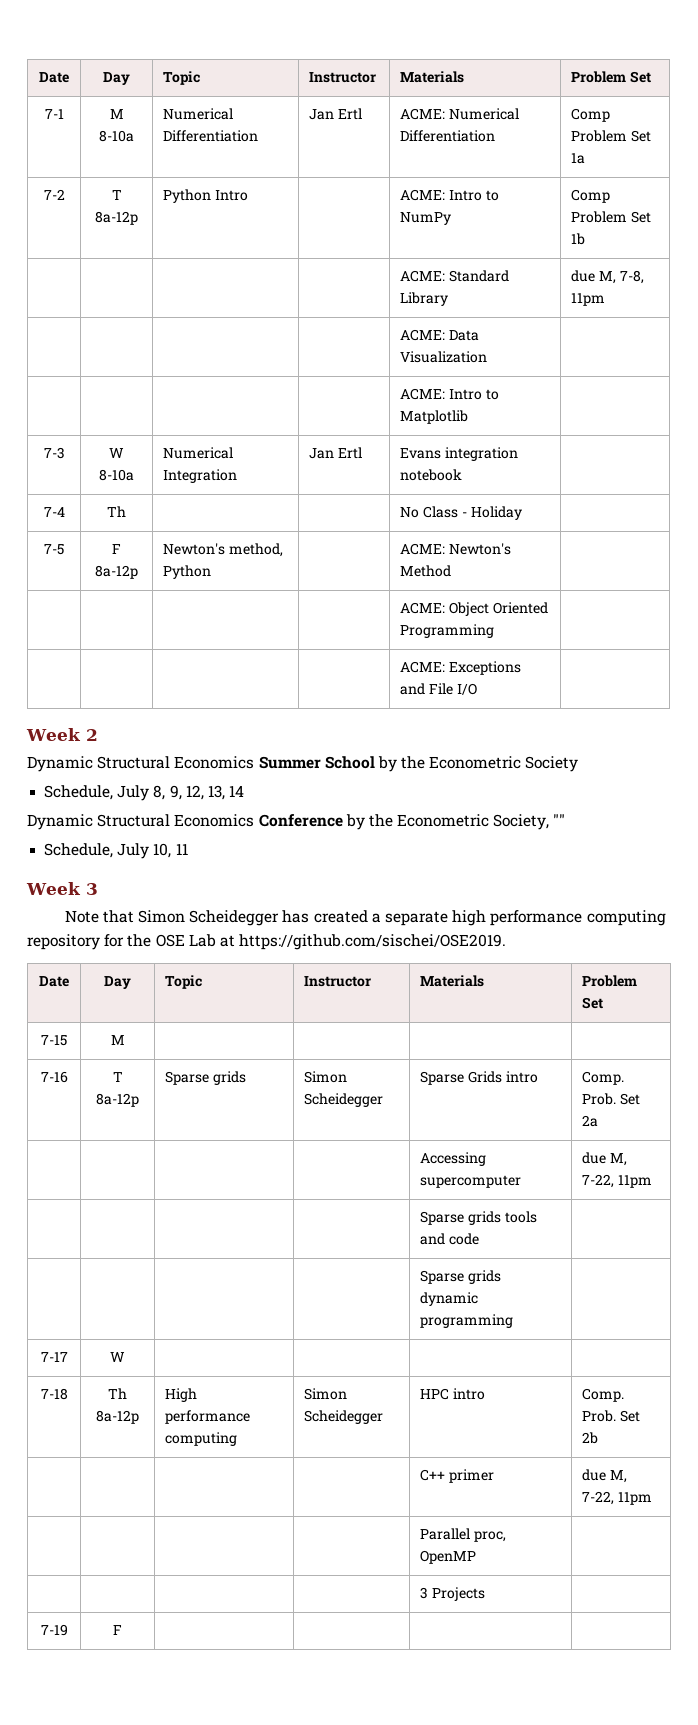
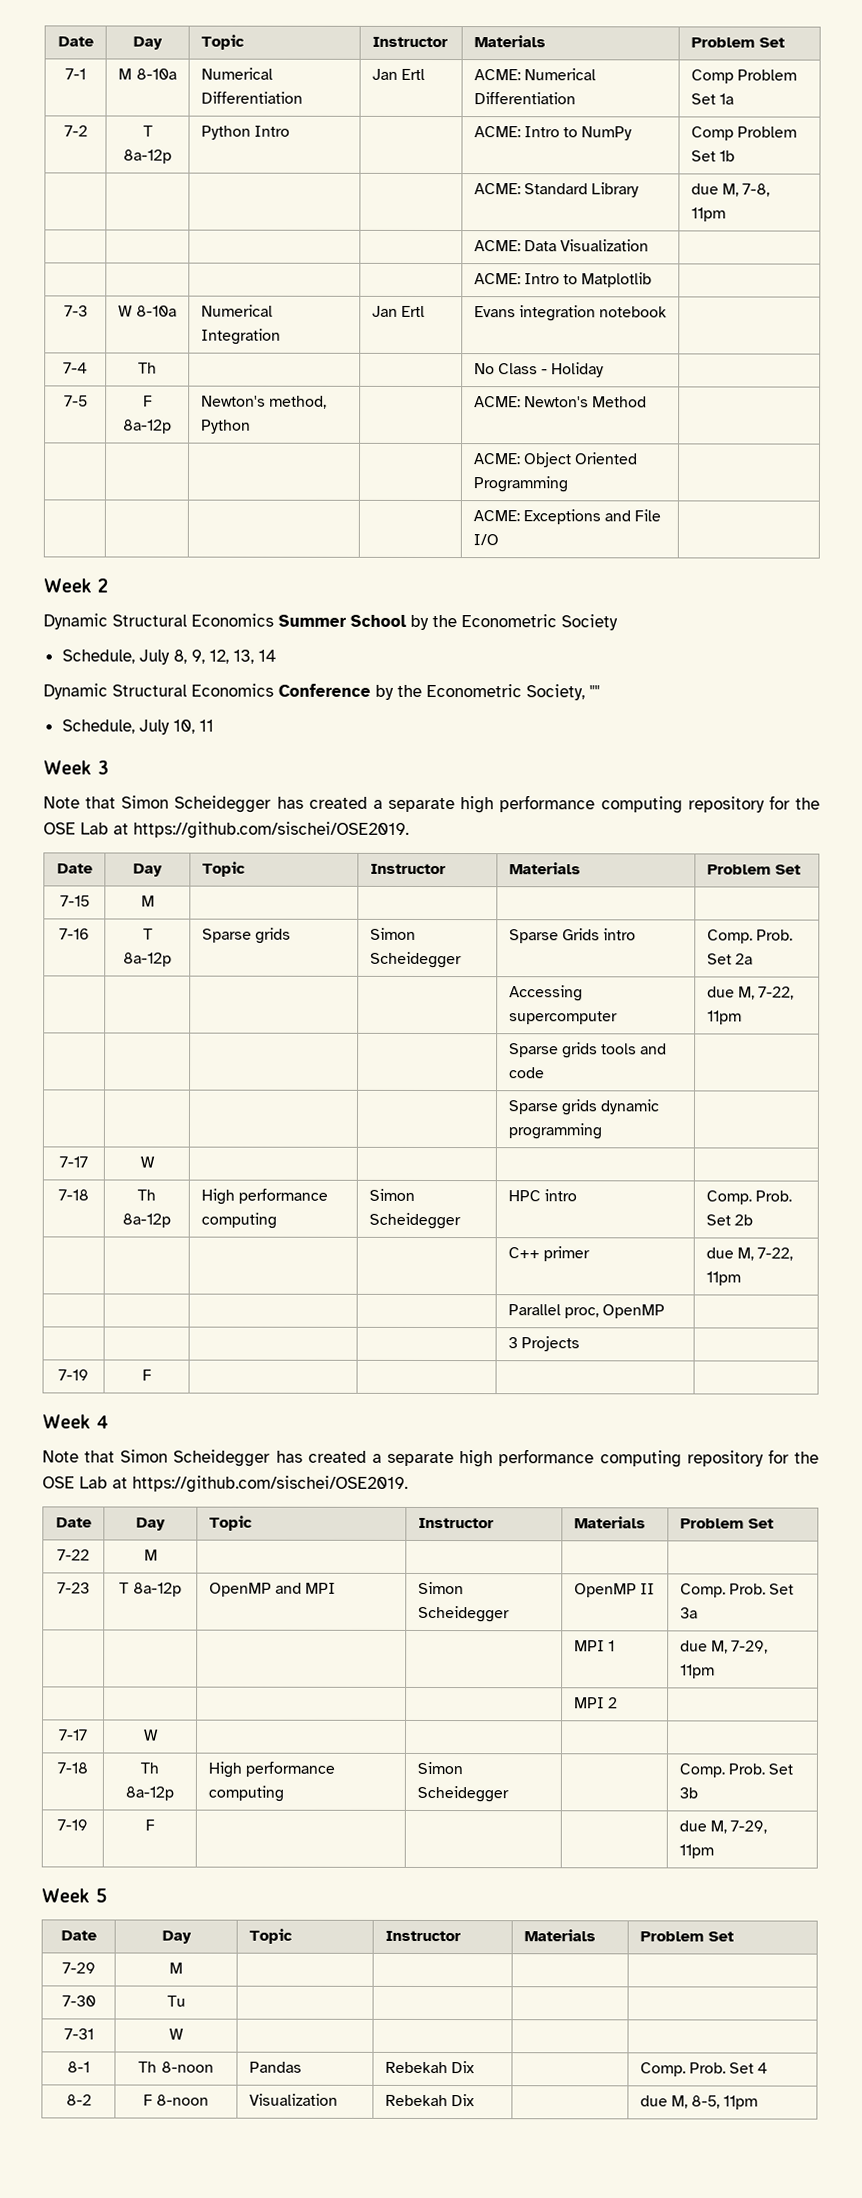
+ Week 4
+ Note that Simon Scheidegger has created a separate high performance computing repository for the OSE Lab at https://github.com/sischei/OSE2019.
+ Date | Day | Topic | Instructor | Materials | Problem Set
+ 7-22 | M | | | |
+ 7-23 | T 8a-12p | OpenMP and MPI | Simon Scheidegger | OpenMP II | Comp. Prob. Set 3a
+ | | | | MPI 1 | due M, 7-29, 11pm
+ | | | | MPI 2 |
+ 7-17 | W | | | |
+ 7-18 | Th 8a-12p | High performance computing | Simon Scheidegger | | Comp. Prob. Set 3b
+ 7-19 | F | | | | due M, 7-29, 11pm
+ Week 5
+ Date | Day | Topic | Instructor | Materials | Problem Set
+ 7-29 | M | | | |
+ 7-30 | Tu | | | |
+ 7-31 | W | | | |
+ 8-1 | Th 8-noon | Pandas | Rebekah Dix | | Comp. Prob. Set 4
+ 8-2 | F 8-noon | Visualization | Rebekah Dix | | due M, 8-5, 11pm

